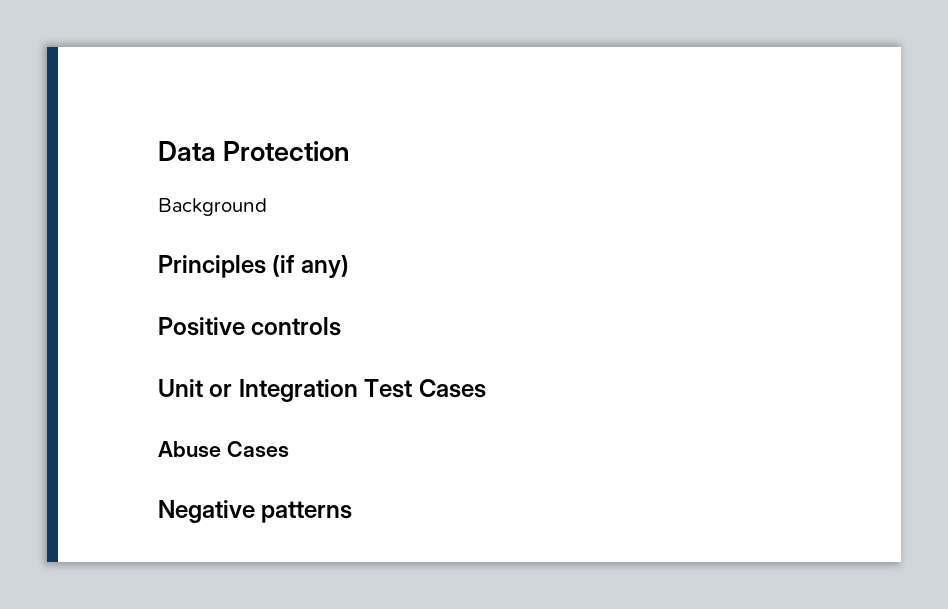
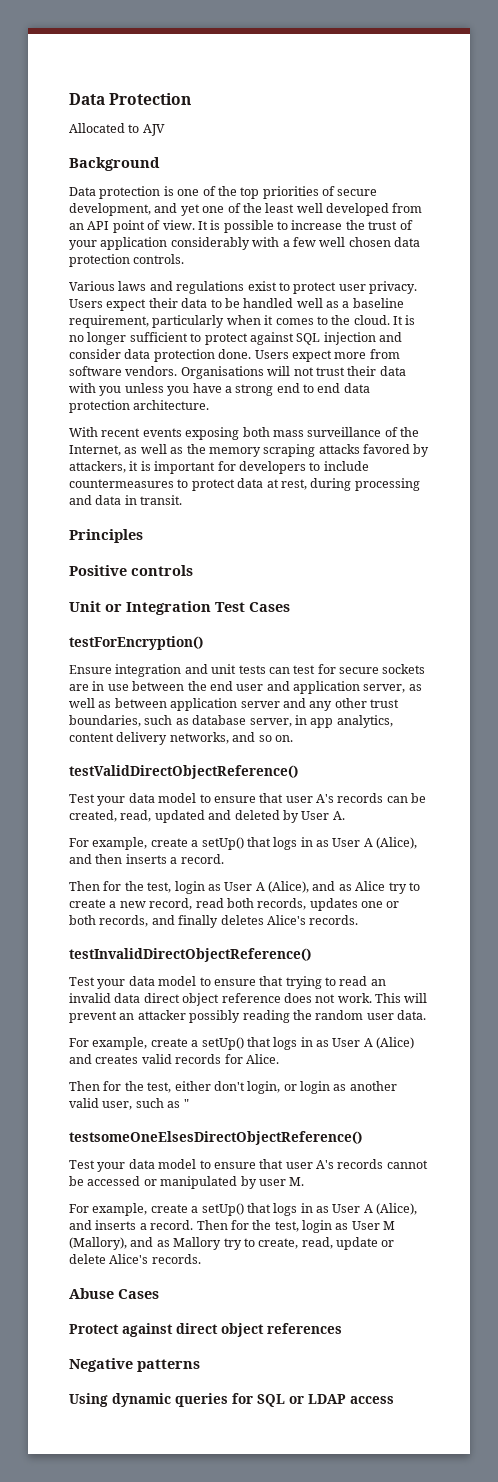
+ Allocated to AJV
  Background
+ Data protection is one of the top priorities of secure development, and yet one of the least well developed from an API point of view. It is possible to increase the trust of your application considerably with a few well chosen data protection controls.
+ Various laws and regulations exist to protect user privacy. Users expect their data to be handled well as a baseline requirement, particularly when it comes to the cloud. It is no longer sufficient to protect against SQL injection and consider data protection done. Users expect more from software vendors. Organisations will not trust their data with you unless you have a strong end to end data protection architecture.
+ With recent events exposing both mass surveillance of the Internet, as well as the memory scraping attacks favored by attackers, it is important for developers to include countermeasures to protect data at rest, during processing and data in transit.
- Principles (if any)
+ Principles
+ testForEncryption()
+ Ensure integration and unit tests can test for secure sockets are in use between the end user and application server, as well as between application server and any other trust boundaries, such as database server, in app analytics, content delivery networks, and so on.
+ testValidDirectObjectReference()
+ Test your data model to ensure that user A's records can be created, read, updated and deleted by User A.
+ For example, create a setUp() that logs in as User A (Alice), and then inserts a record.
+ Then for the test, login as User A (Alice), and as Alice try to create a new record, read both records, updates one or both records, and finally deletes Alice's records.
+ testInvalidDirectObjectReference()
+ Test your data model to ensure that trying to read an invalid data direct object reference does not work. This will prevent an attacker possibly reading the random user data.
+ For example, create a setUp() that logs in as User A (Alice) and creates valid records for Alice.
+ Then for the test, either don't login, or login as another valid user, such as "
+ testsomeOneElsesDirectObjectReference()
+ Test your data model to ensure that user A's records cannot be accessed or manipulated by user M.
+ For example, create a setUp() that logs in as User A (Alice), and inserts a record. Then for the test, login as User M (Mallory), and as Mallory try to create, read, update or delete Alice's records.
  Abuse Cases
+ Protect against direct object references
  Negative patterns
+ Using dynamic queries for SQL or LDAP access

